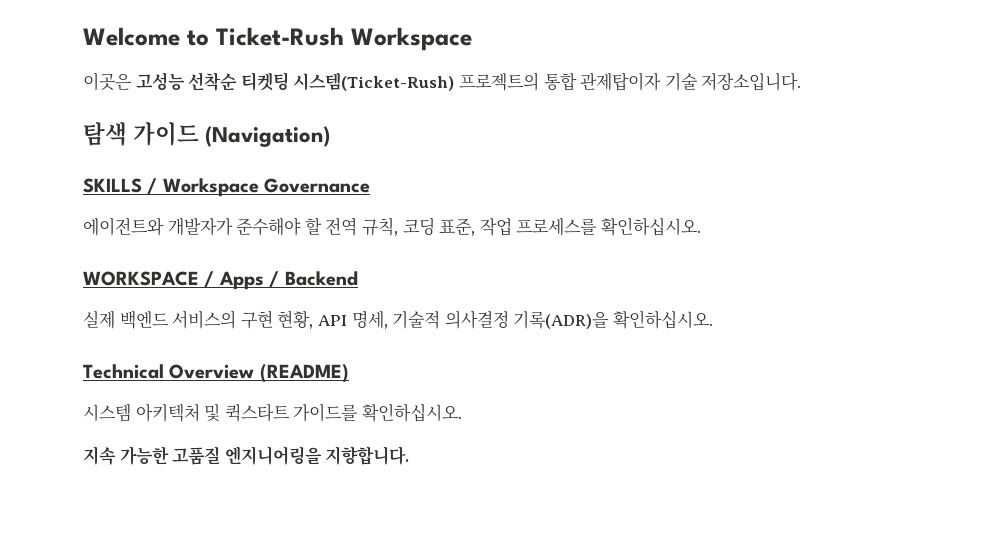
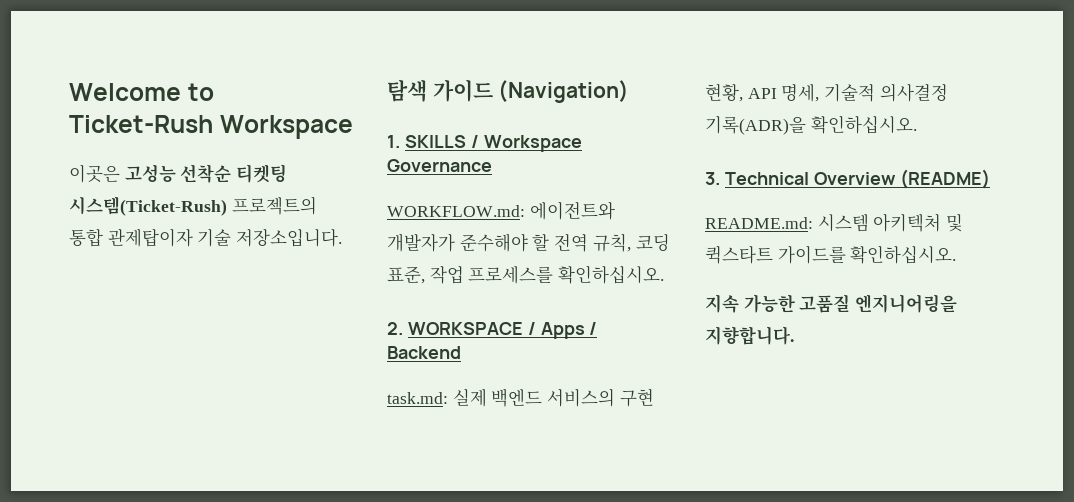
- SKILLS / Workspace Governance
+ 1. SKILLS / Workspace Governance
- 에이전트와 개발자가 준수해야 할 전역 규칙, 코딩 표준, 작업 프로세스를 확인하십시오.
+ WORKFLOW.md: 에이전트와 개발자가 준수해야 할 전역 규칙, 코딩 표준, 작업 프로세스를 확인하십시오.
- WORKSPACE / Apps / Backend
+ 2. WORKSPACE / Apps / Backend
- 실제 백엔드 서비스의 구현 현황, API 명세, 기술적 의사결정 기록(ADR)을 확인하십시오.
+ task.md: 실제 백엔드 서비스의 구현 현황, API 명세, 기술적 의사결정 기록(ADR)을 확인하십시오.
- Technical Overview (README)
+ 3. Technical Overview (README)
- 시스템 아키텍처 및 퀵스타트 가이드를 확인하십시오.
+ README.md: 시스템 아키텍처 및 퀵스타트 가이드를 확인하십시오.

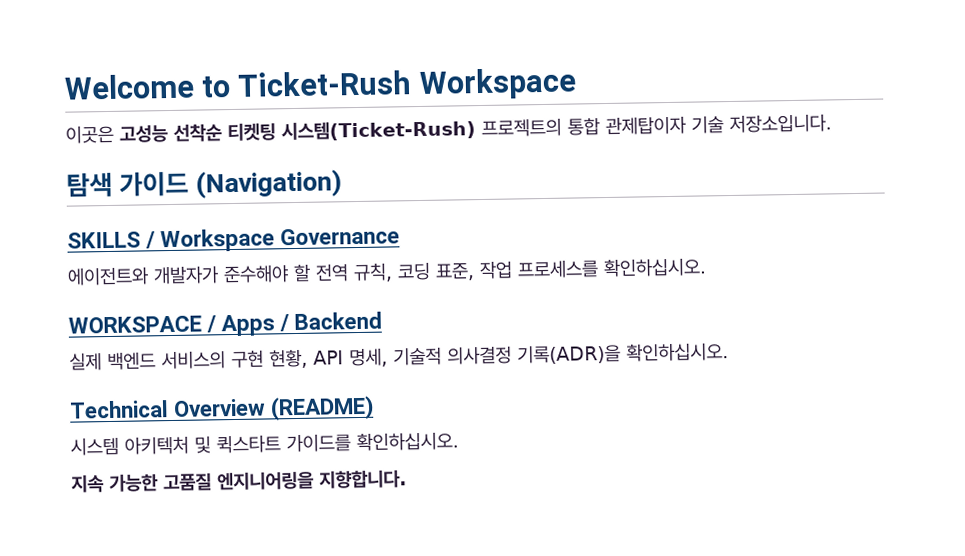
- 1. SKILLS / Workspace Governance
+ SKILLS / Workspace Governance
- WORKFLOW.md: 에이전트와 개발자가 준수해야 할 전역 규칙, 코딩 표준, 작업 프로세스를 확인하십시오.
+ 에이전트와 개발자가 준수해야 할 전역 규칙, 코딩 표준, 작업 프로세스를 확인하십시오.
- 2. WORKSPACE / Apps / Backend
+ WORKSPACE / Apps / Backend
- task.md: 실제 백엔드 서비스의 구현 현황, API 명세, 기술적 의사결정 기록(ADR)을 확인하십시오.
+ 실제 백엔드 서비스의 구현 현황, API 명세, 기술적 의사결정 기록(ADR)을 확인하십시오.
- 3. Technical Overview (README)
+ Technical Overview (README)
- README.md: 시스템 아키텍처 및 퀵스타트 가이드를 확인하십시오.
+ 시스템 아키텍처 및 퀵스타트 가이드를 확인하십시오.

